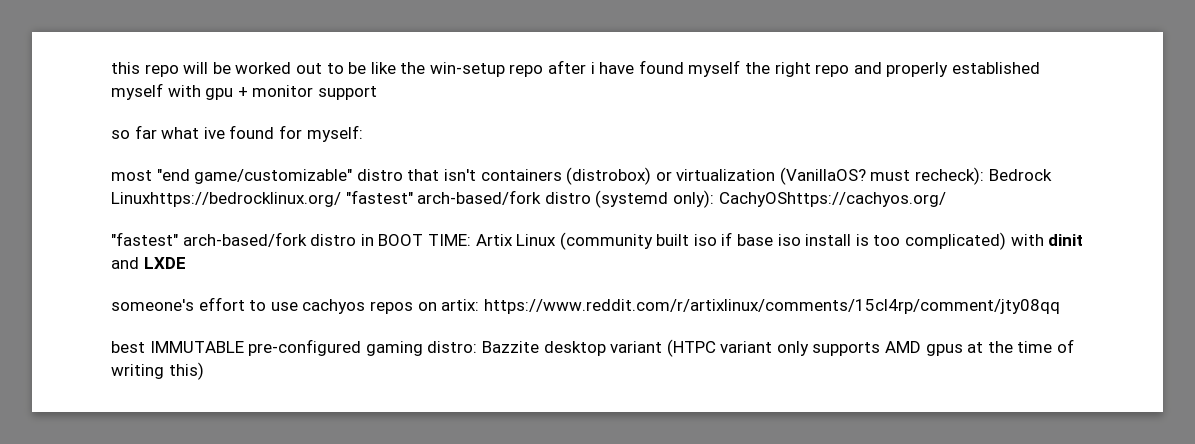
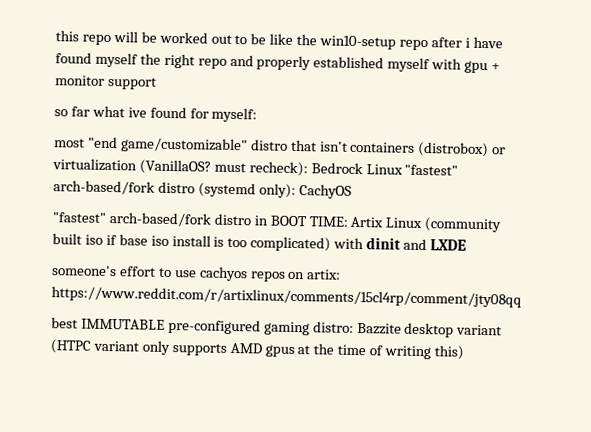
- this repo will be worked out to be like the win-setup repo after i have found myself the right repo and properly established myself with gpu + monitor support
+ this repo will be worked out to be like the win10-setup repo after i have found myself the right repo and properly established myself with gpu + monitor support
- most "end game/customizable" distro that isn't containers (distrobox) or virtualization (VanillaOS? must recheck): Bedrock Linuxhttps://bedrocklinux.org/ "fastest" arch-based/fork distro (systemd only): CachyOShttps://cachyos.org/
+ most "end game/customizable" distro that isn't containers (distrobox) or virtualization (VanillaOS? must recheck): Bedrock Linux "fastest" arch-based/fork distro (systemd only): CachyOS

